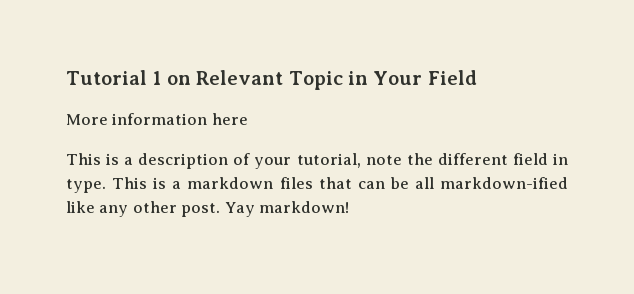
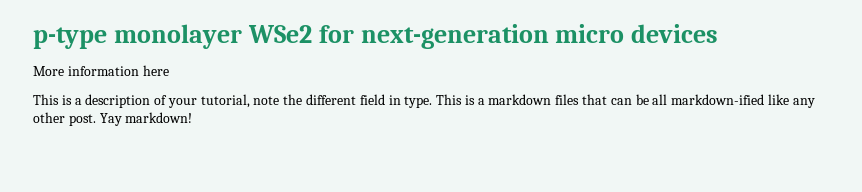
- Tutorial 1 on Relevant Topic in Your Field
+ p-type monolayer WSe2 for next-generation micro devices

